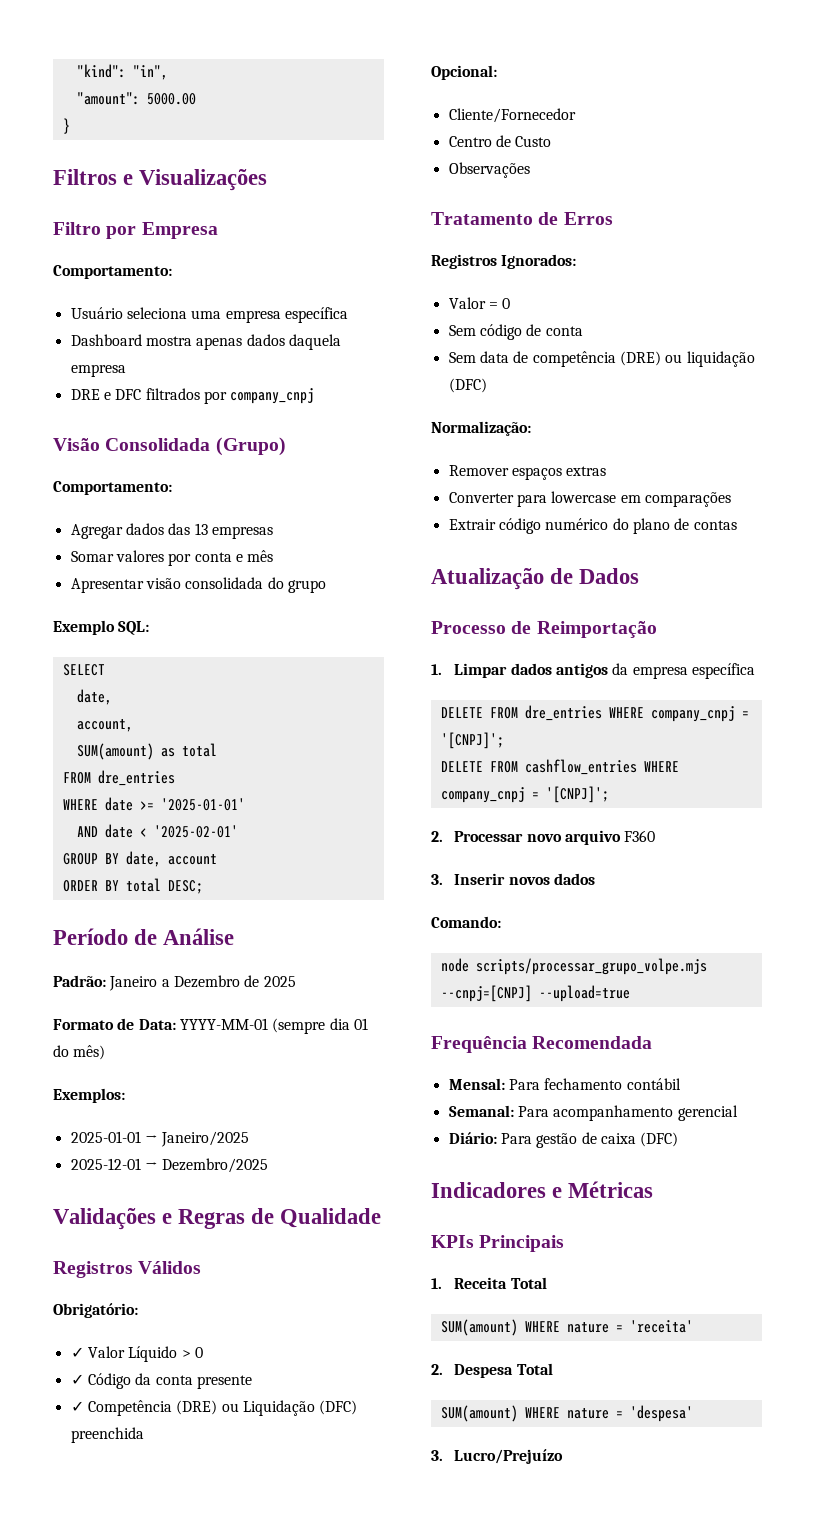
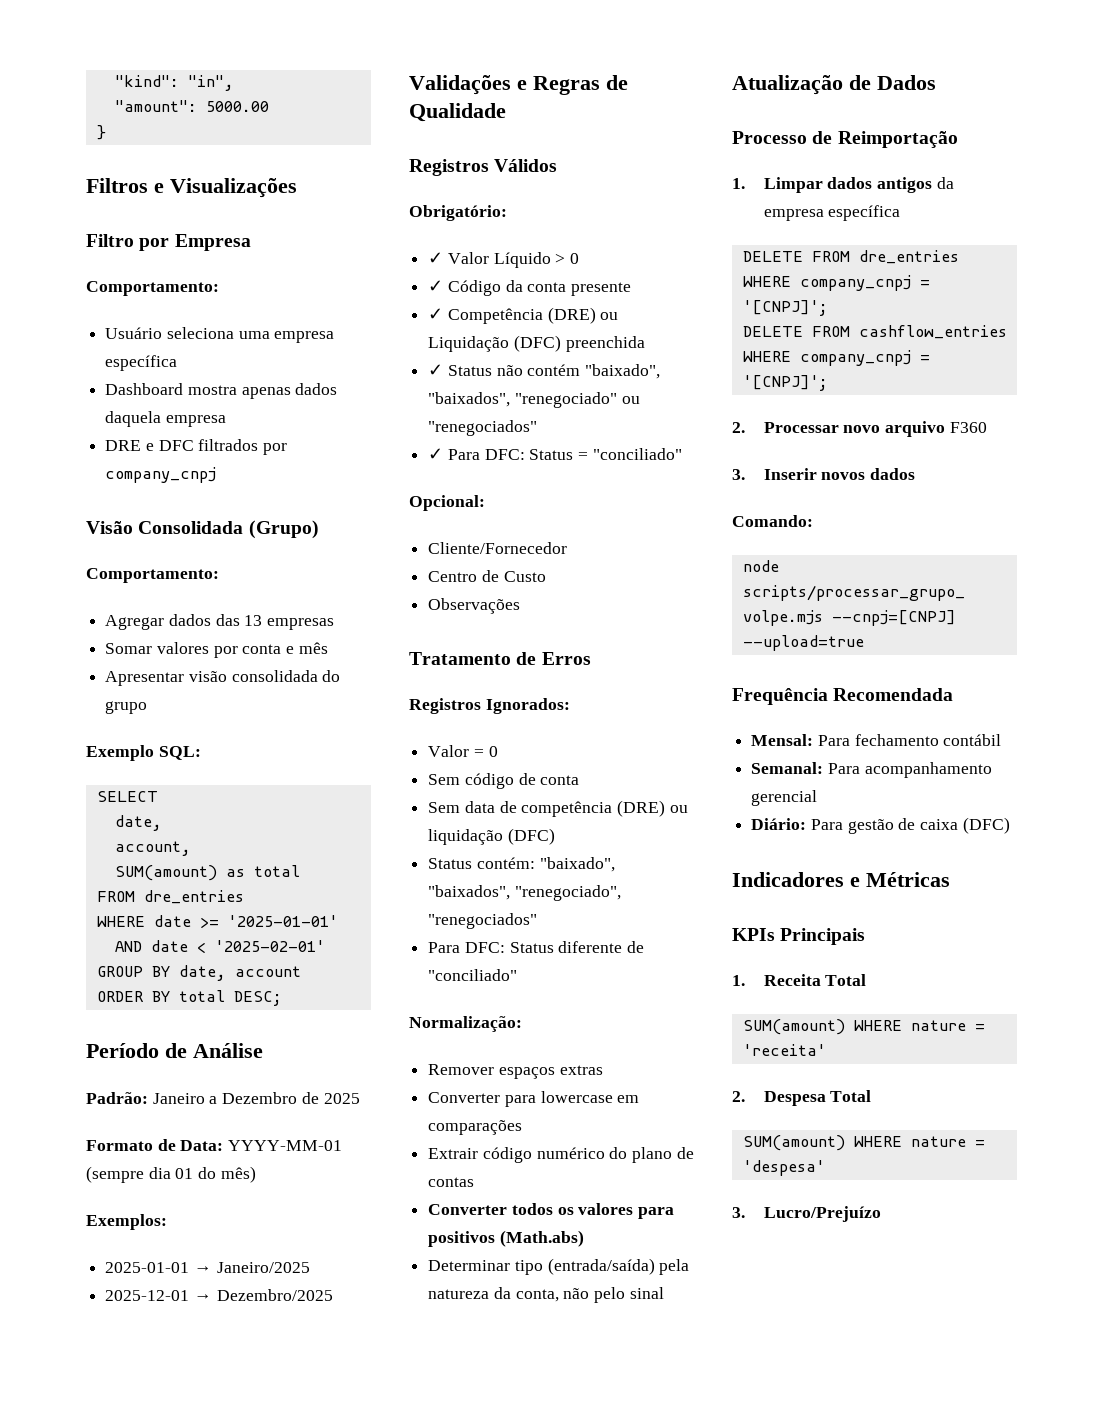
+ ✓ Status não contém "baixado", "baixados", "renegociado" ou "renegociados"
+ ✓ Para DFC: Status = "conciliado"
+ Status contém: "baixado", "baixados", "renegociado", "renegociados"
+ Para DFC: Status diferente de "conciliado"
+ Converter todos os valores para positivos (Math.abs)
+ Determinar tipo (entrada/saída) pela natureza da conta, não pelo sinal

